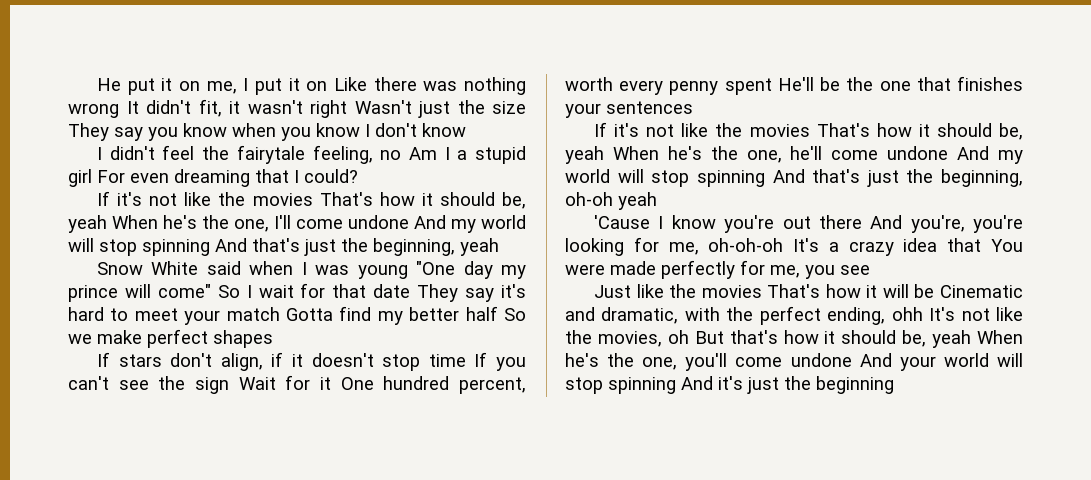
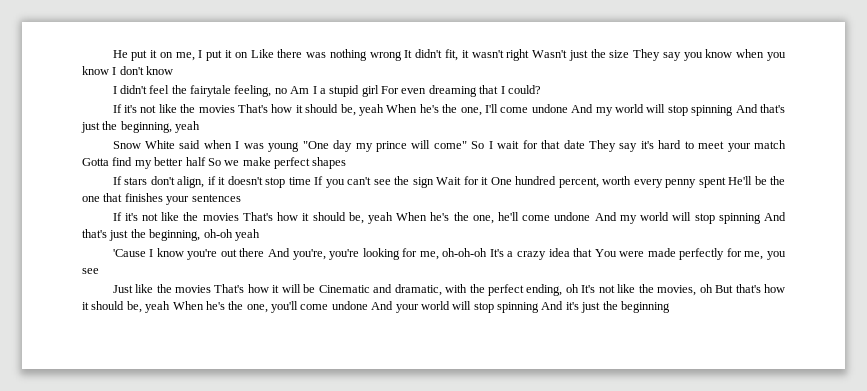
- Just like the movies That's how it will be Cinematic and dramatic, with the perfect ending, ohh It's not like the movies, oh But that's how it should be, yeah When he's the one, you'll come undone And your world will stop spinning And it's just the beginning
+ Just like the movies That's how it will be Cinematic and dramatic, with the perfect ending, oh It's not like the movies, oh But that's how it should be, yeah When he's the one, you'll come undone And your world will stop spinning And it's just the beginning

